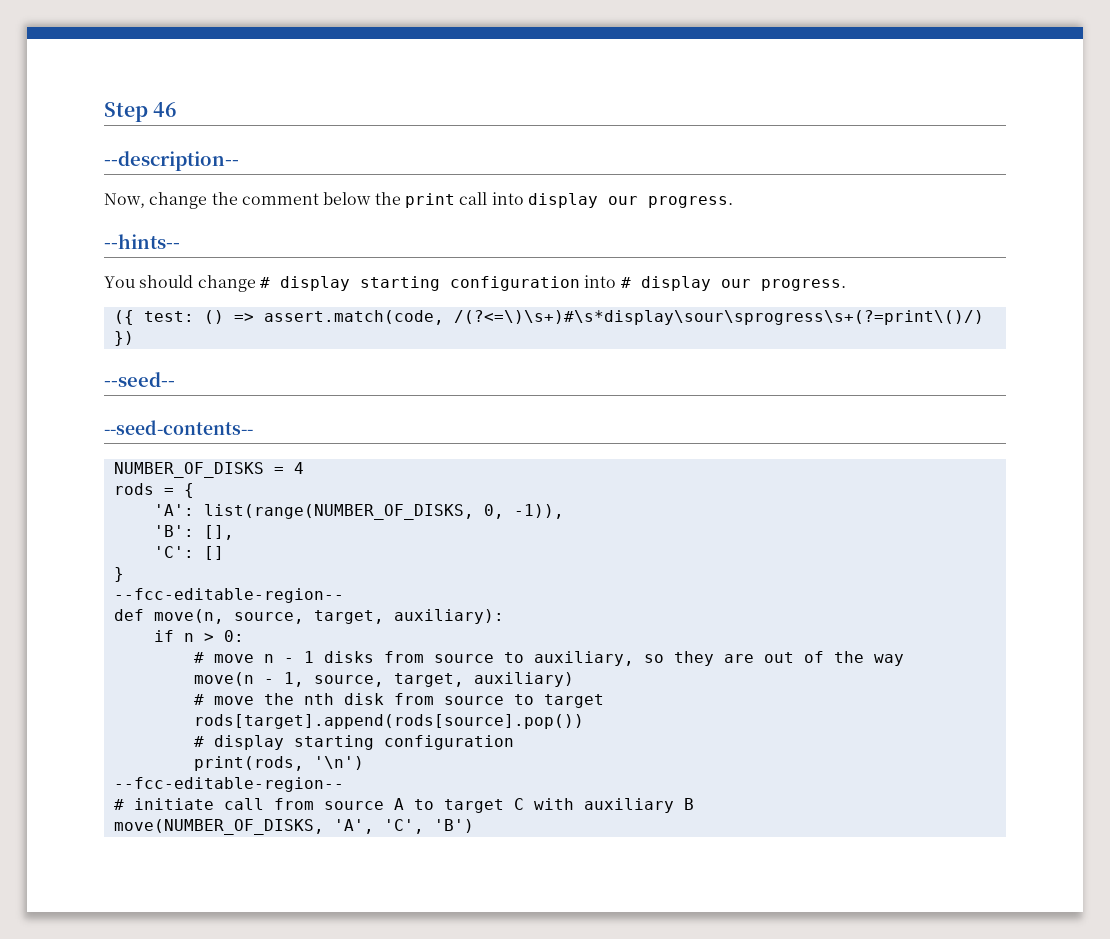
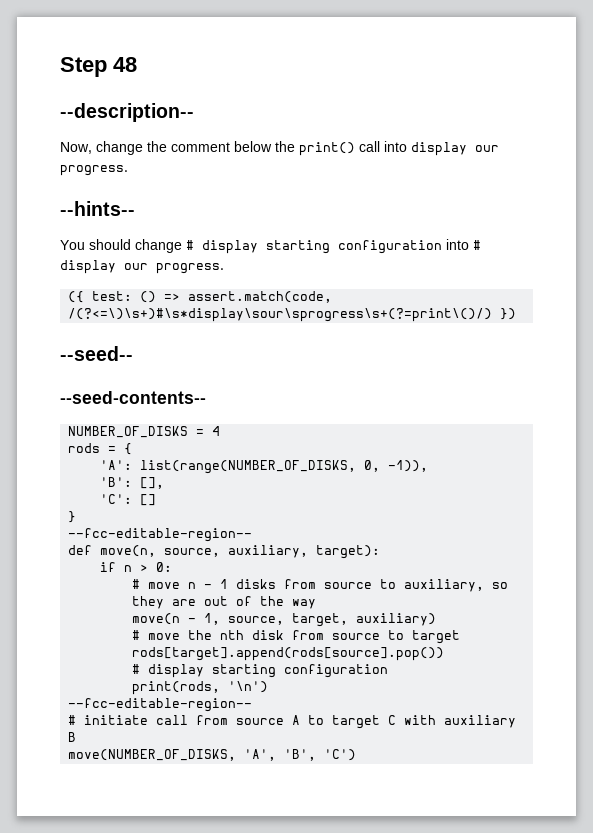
- Step 46
+ Step 48
- Now, change the comment below the print call into display our progress.
+ Now, change the comment below the print() call into display our progress.
- def move(n, source, target, auxiliary):
+ def move(n, source, auxiliary, target):
- move(NUMBER_OF_DISKS, 'A', 'C', 'B')
+ move(NUMBER_OF_DISKS, 'A', 'B', 'C')

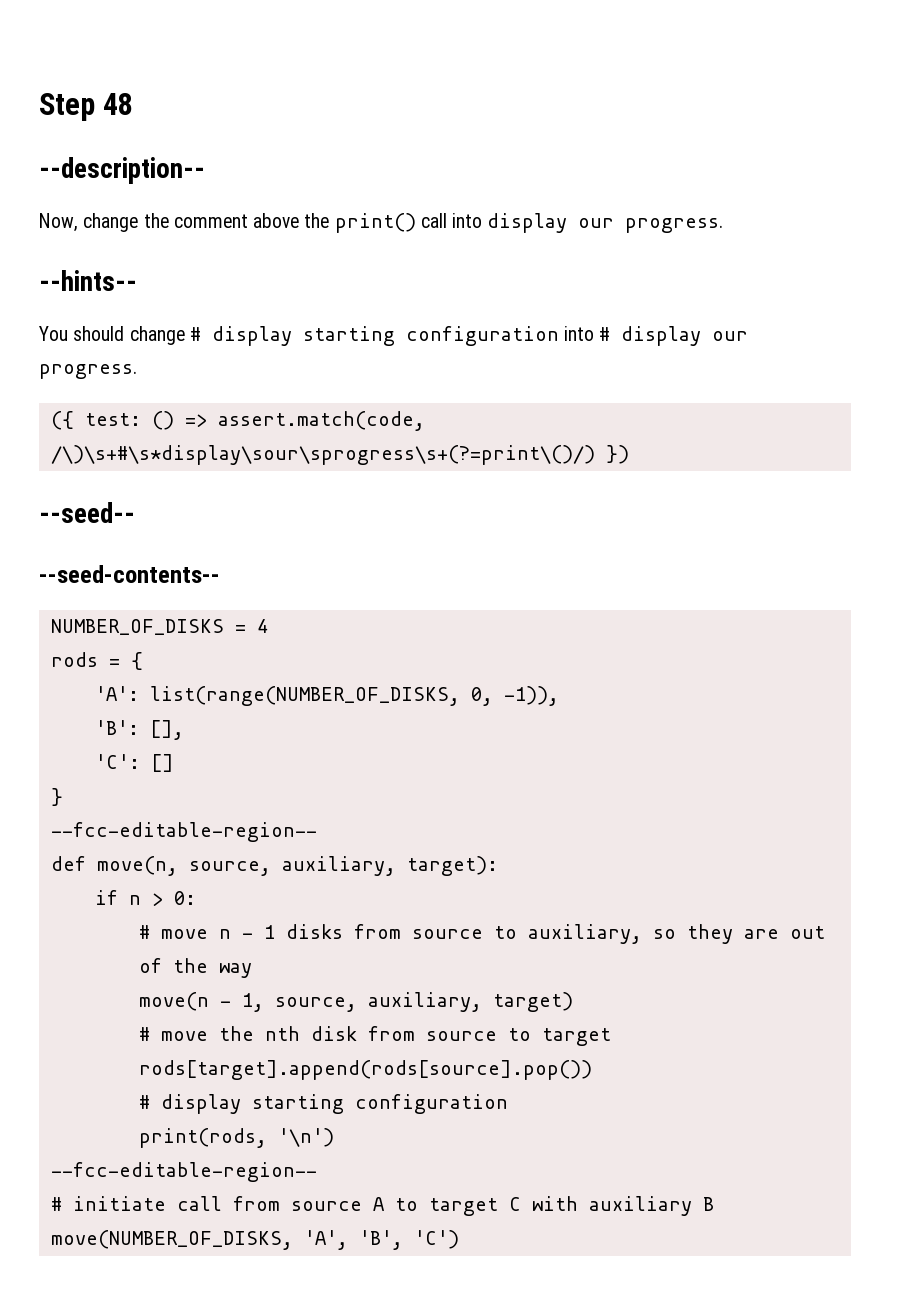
- Now, change the comment below the print() call into display our progress.
+ Now, change the comment above the print() call into display our progress.
- ({ test: () => assert.match(code, /(?<=\)\s+)#\s*display\sour\sprogress\s+(?=print\()/) })
+ ({ test: () => assert.match(code, /\)\s+#\s*display\sour\sprogress\s+(?=print\()/) })
- move(n - 1, source, target, auxiliary)
+ move(n - 1, source, auxiliary, target)

